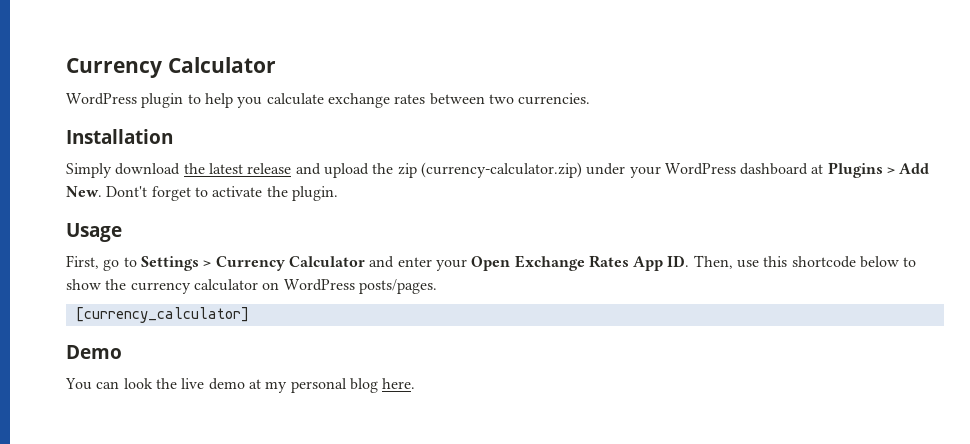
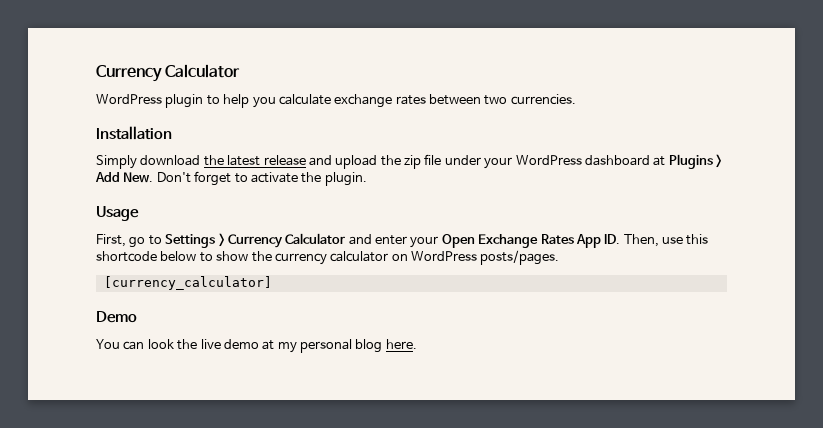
- Simply download the latest release and upload the zip (currency-calculator.zip) under your WordPress dashboard at Plugins > Add New. Dont't forget to activate the plugin.
+ Simply download the latest release and upload the zip file under your WordPress dashboard at Plugins > Add New. Don't forget to activate the plugin.

